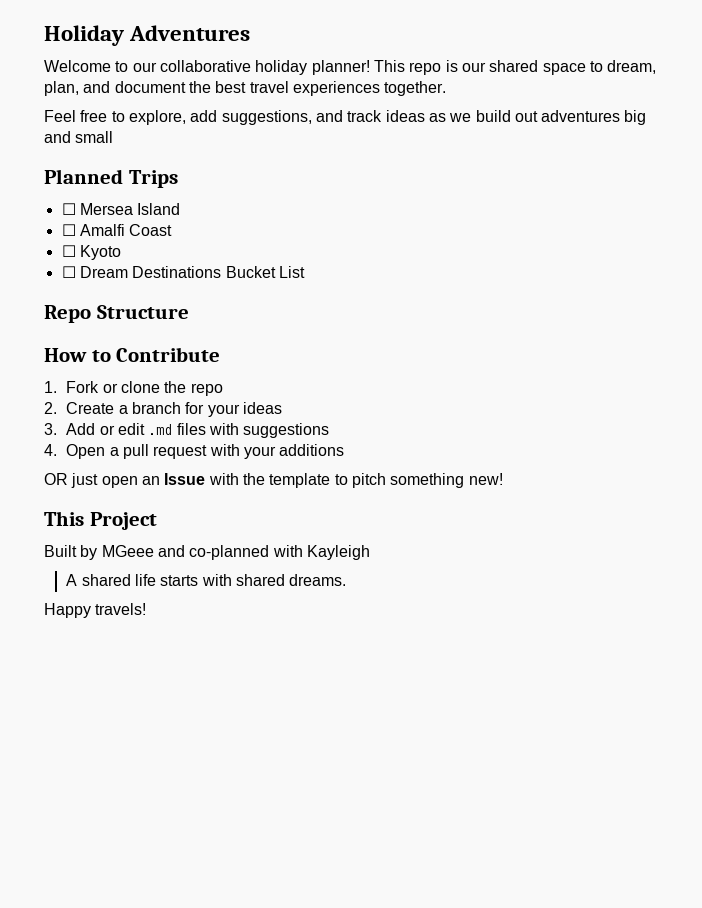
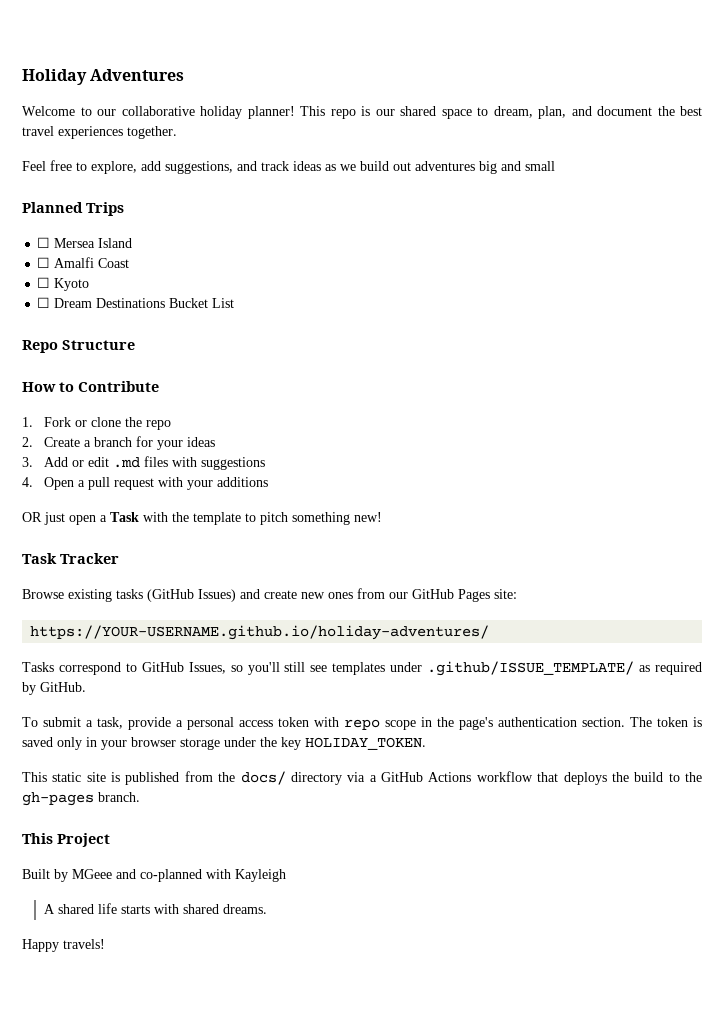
- OR just open an Issue with the template to pitch something new!
+ OR just open a Task with the template to pitch something new!
+ Task Tracker
+ Browse existing tasks (GitHub Issues) and create new ones from our GitHub Pages site:
+ https://YOUR-USERNAME.github.io/holiday-adventures/
+ Tasks correspond to GitHub Issues, so you'll still see templates under .github/ISSUE_TEMPLATE/ as required by GitHub.
+ To submit a task, provide a personal access token with repo scope in the page's authentication section. The token is saved only in your browser storage under the key HOLIDAY_TOKEN.
+ This static site is published from the docs/ directory via a GitHub Actions workflow that deploys the build to the gh-pages branch.

